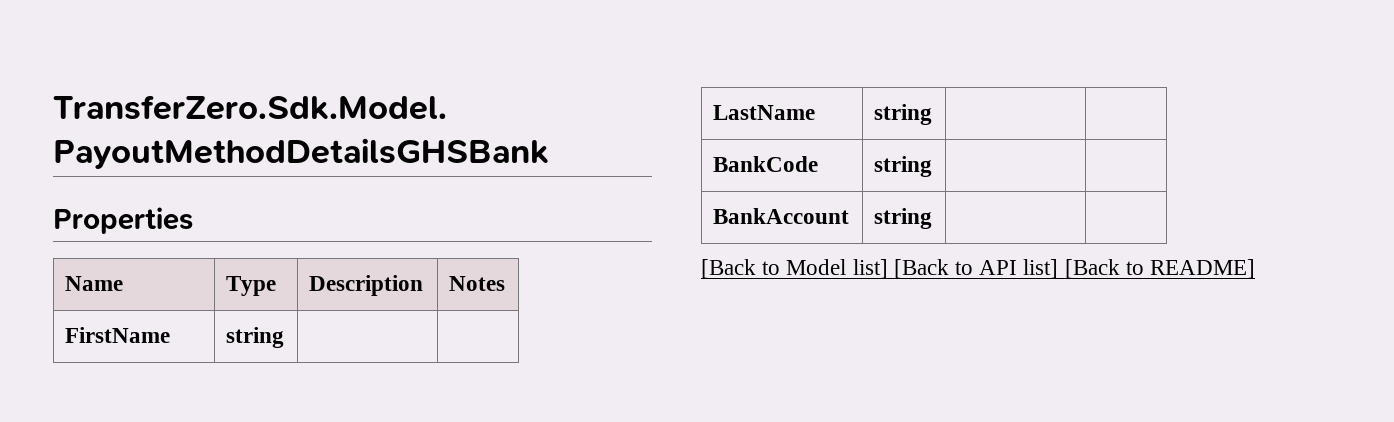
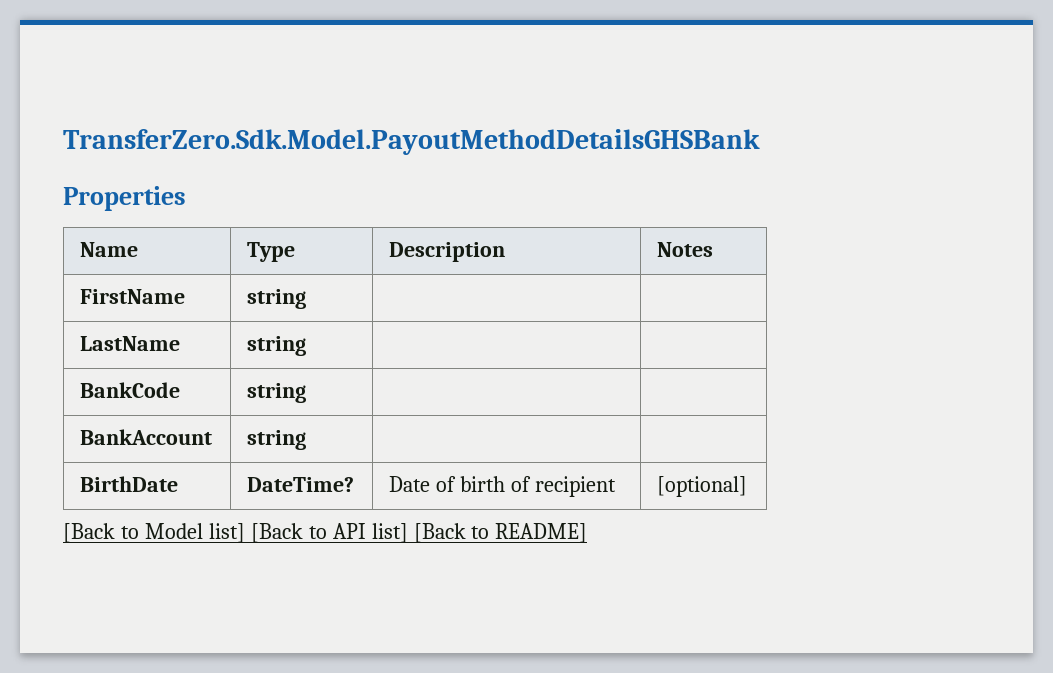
+ BirthDate | DateTime? | Date of birth of recipient | [optional]

